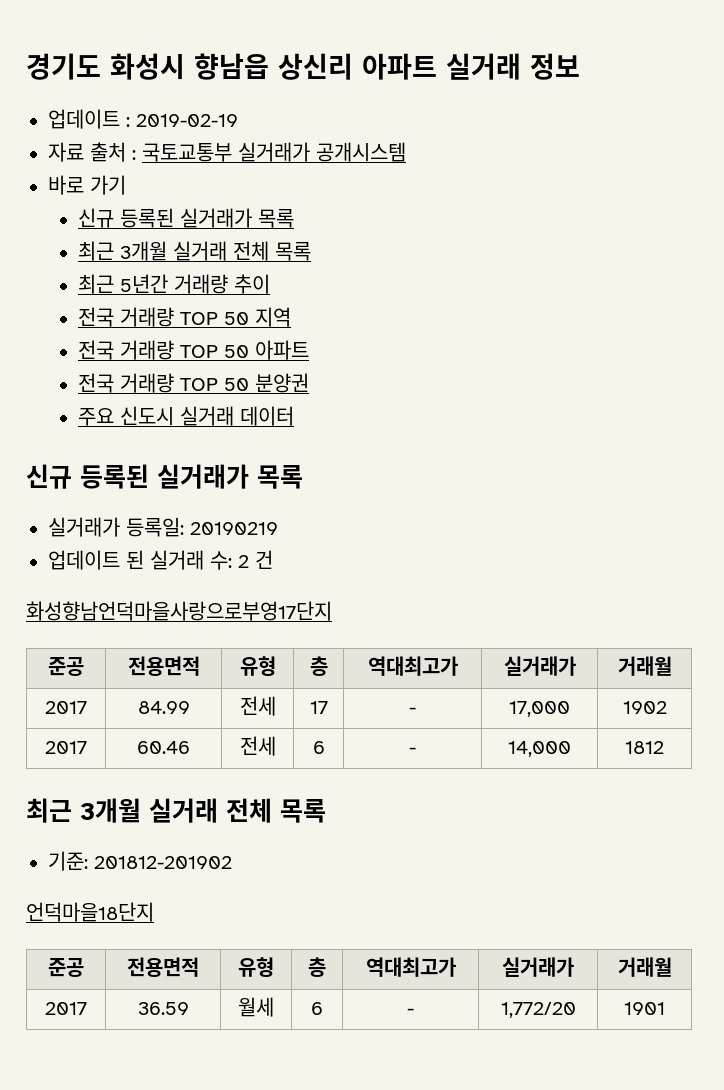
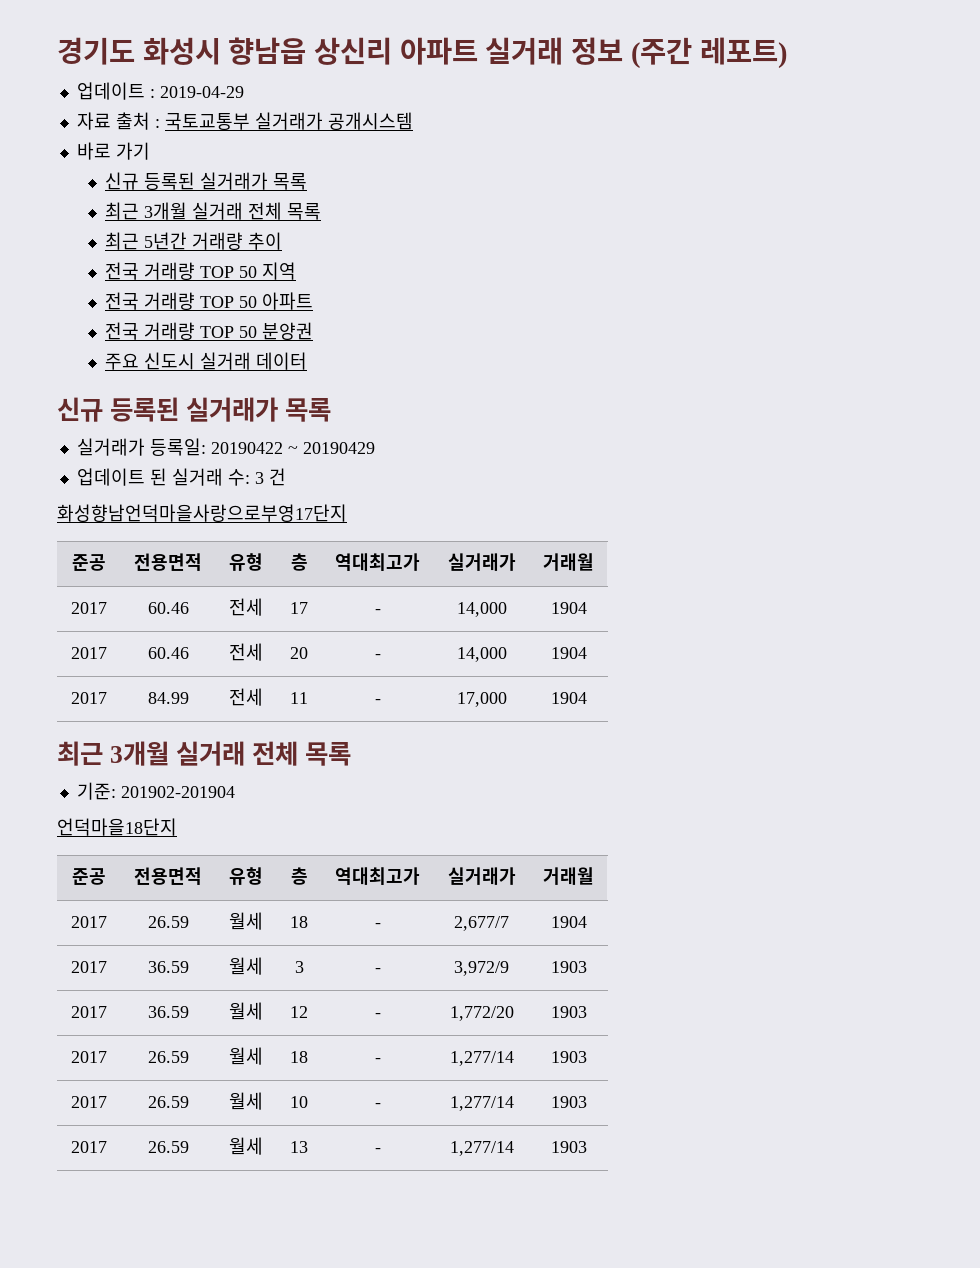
- 경기도 화성시 향남읍 상신리 아파트 실거래 정보
+ 경기도 화성시 향남읍 상신리 아파트 실거래 정보 (주간 레포트)
- 업데이트 : 2019-02-19
+ 업데이트 : 2019-04-29
- 실거래가 등록일: 20190219
+ 실거래가 등록일: 20190422 ~ 20190429
- 업데이트 된 실거래 수: 2 건
+ 업데이트 된 실거래 수: 3 건
- 2017 | 84.99 | 전세 | 17 | - | 17,000 | 1902
- 2017 | 60.46 | 전세 | 6 | - | 14,000 | 1812
+ 2017 | 60.46 | 전세 | 17 | - | 14,000 | 1904
+ 2017 | 60.46 | 전세 | 20 | - | 14,000 | 1904
+ 2017 | 84.99 | 전세 | 11 | - | 17,000 | 1904
- 기준: 201812-201902
+ 기준: 201902-201904
- 2017 | 36.59 | 월세 | 6 | - | 1,772/20 | 1901
+ 2017 | 26.59 | 월세 | 18 | - | 2,677/7 | 1904
+ 2017 | 36.59 | 월세 | 3 | - | 3,972/9 | 1903
+ 2017 | 36.59 | 월세 | 12 | - | 1,772/20 | 1903
+ 2017 | 26.59 | 월세 | 18 | - | 1,277/14 | 1903
+ 2017 | 26.59 | 월세 | 10 | - | 1,277/14 | 1903
+ 2017 | 26.59 | 월세 | 13 | - | 1,277/14 | 1903

